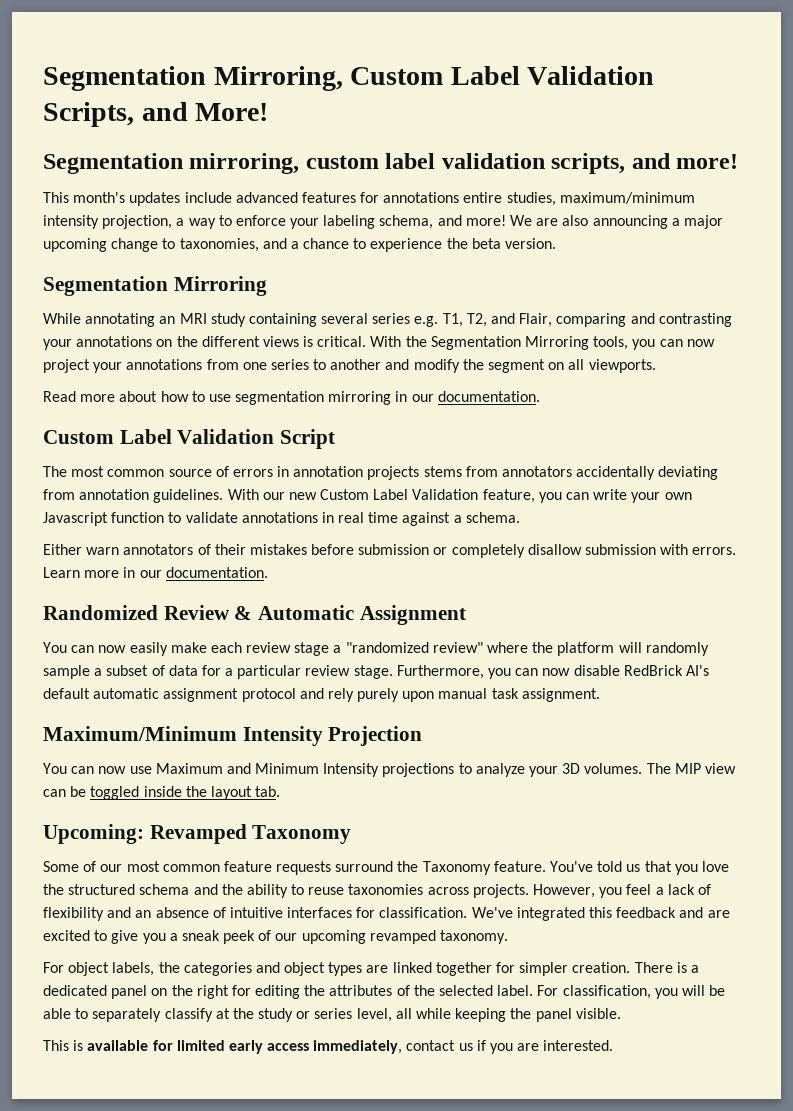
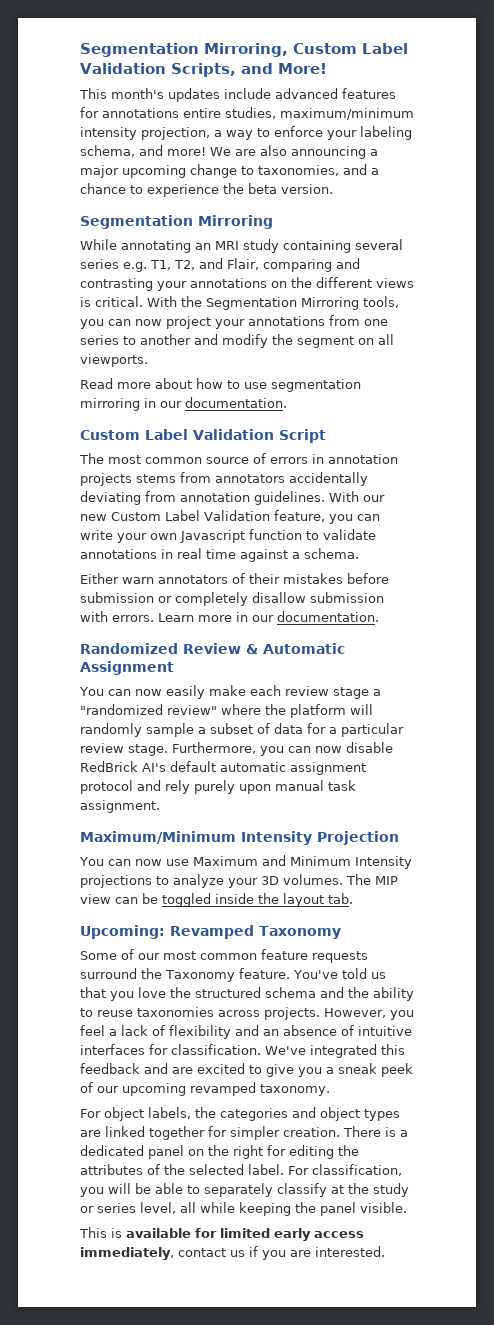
- Segmentation mirroring, custom label validation scripts, and more!

